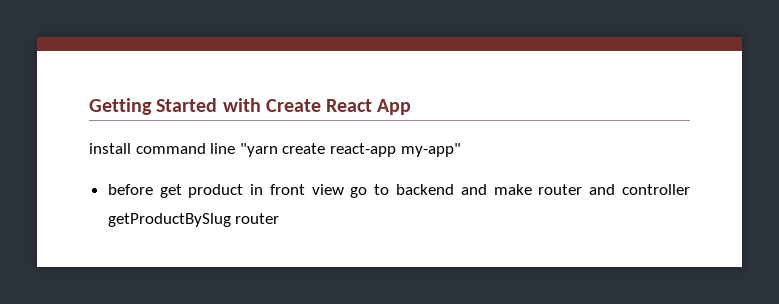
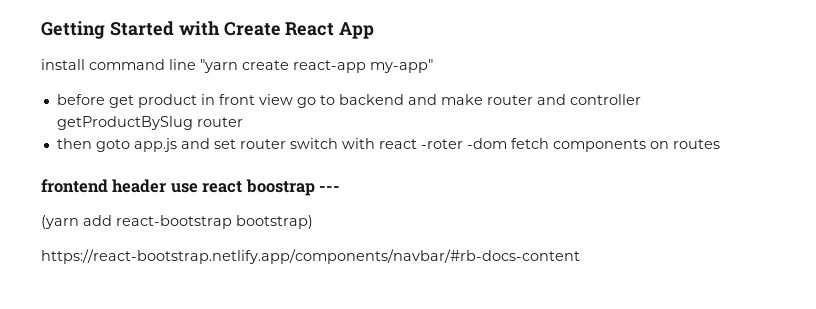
+ then goto app.js and set router switch with react -roter -dom fetch components on routes
+ frontend header use react boostrap ---
+ (yarn add react-bootstrap bootstrap)
+ https://react-bootstrap.netlify.app/components/navbar/#rb-docs-content

